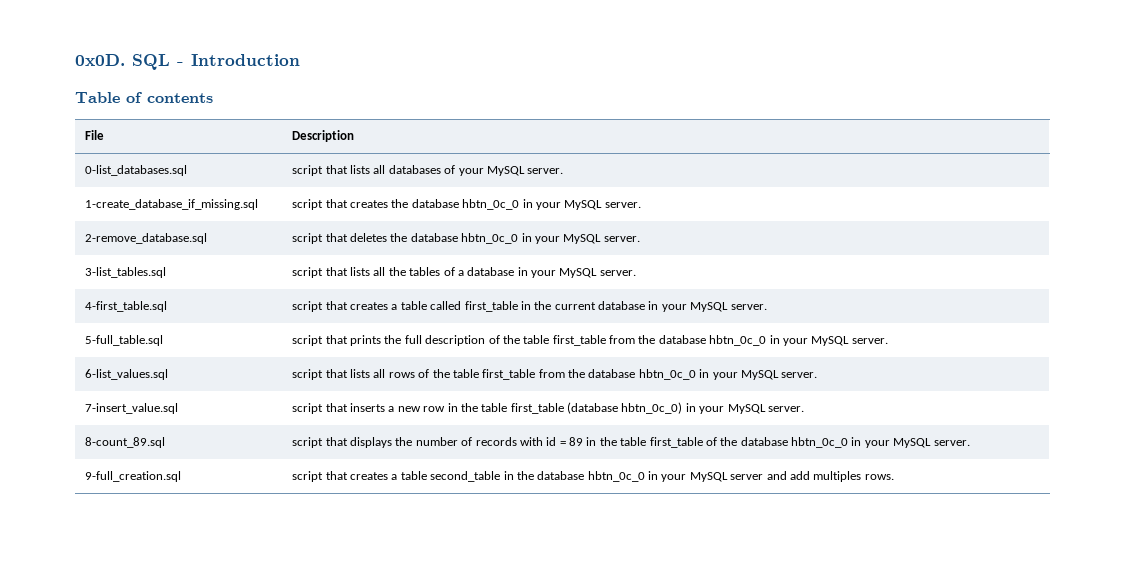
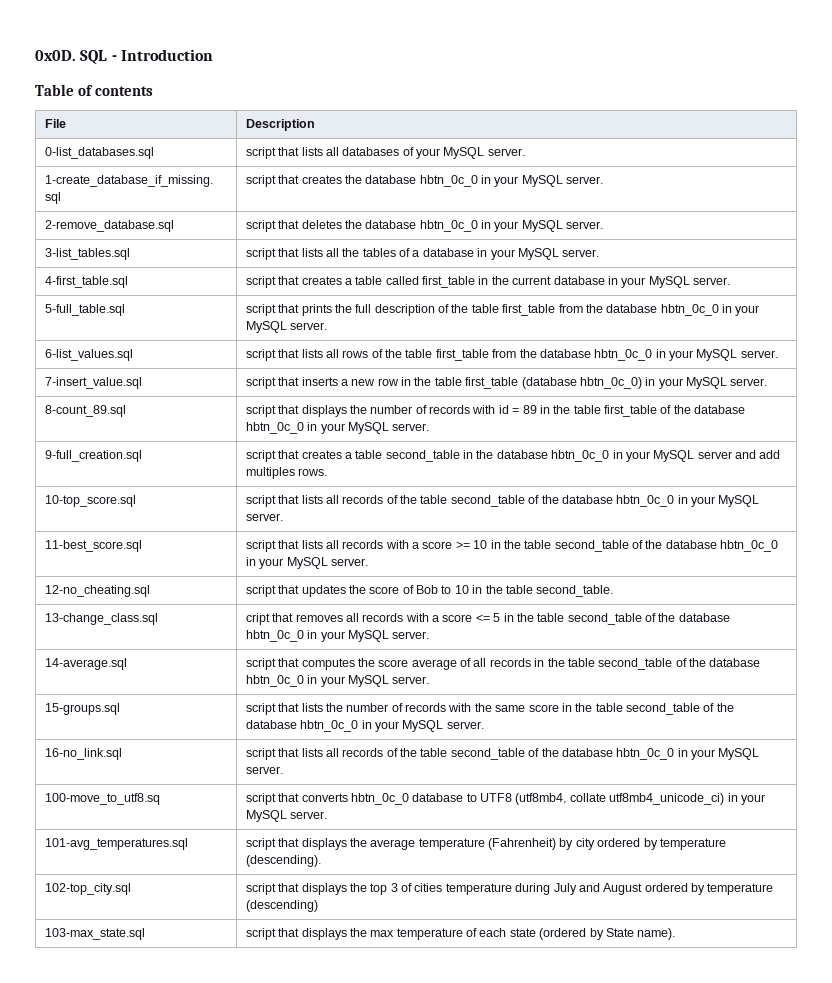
+ 10-top_score.sql | script that lists all records of the table second_table of the database hbtn_0c_0 in your MySQL server.
+ 11-best_score.sql | script that lists all records with a score >= 10 in the table second_table of the database hbtn_0c_0 in your MySQL server.
+ 12-no_cheating.sql | script that updates the score of Bob to 10 in the table second_table.
+ 13-change_class.sql | cript that removes all records with a score <= 5 in the table second_table of the database hbtn_0c_0 in your MySQL server.
+ 14-average.sql | script that computes the score average of all records in the table second_table of the database hbtn_0c_0 in your MySQL server.
+ 15-groups.sql | script that lists the number of records with the same score in the table second_table of the database hbtn_0c_0 in your MySQL server.
+ 16-no_link.sql | script that lists all records of the table second_table of the database hbtn_0c_0 in your MySQL server.
+ 100-move_to_utf8.sq | script that converts hbtn_0c_0 database to UTF8 (utf8mb4, collate utf8mb4_unicode_ci) in your MySQL server.
+ 101-avg_temperatures.sql | script that displays the average temperature (Fahrenheit) by city ordered by temperature (descending).
+ 102-top_city.sql | script that displays the top 3 of cities temperature during July and August ordered by temperature (descending)
+ 103-max_state.sql | script that displays the max temperature of each state (ordered by State name).

